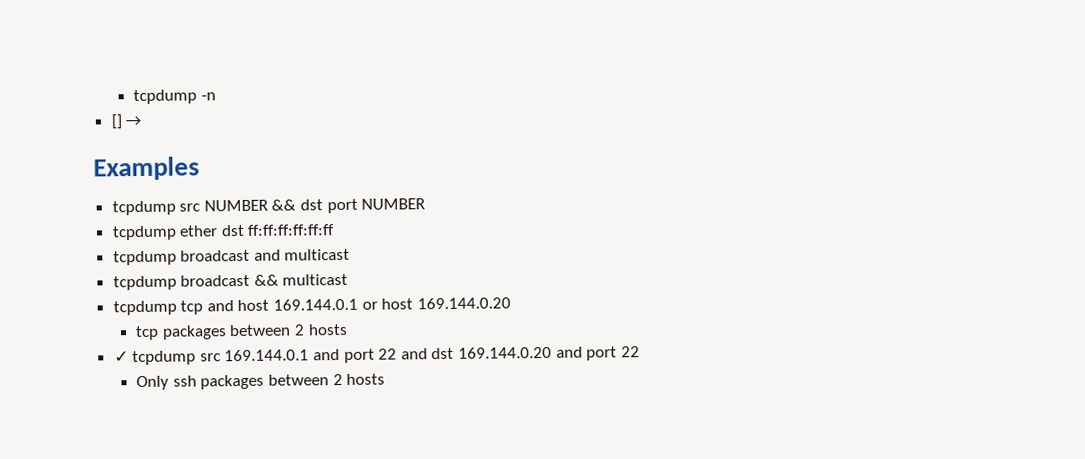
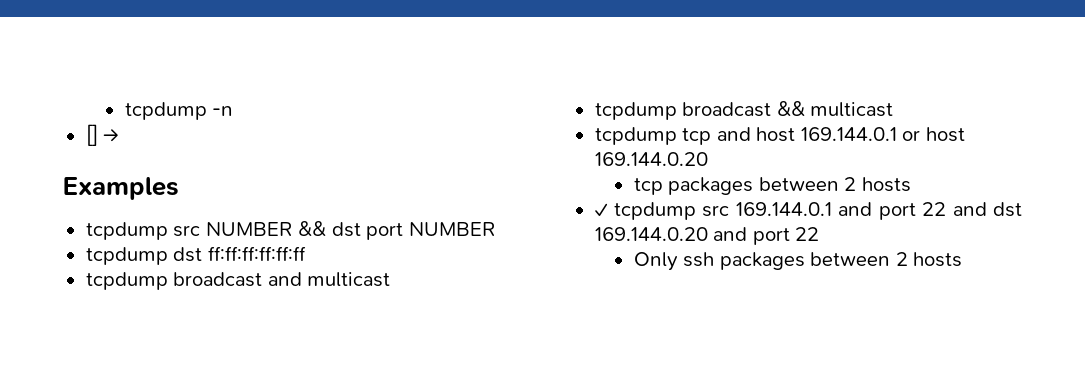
- tcpdump ether dst ff:ff:ff:ff:ff:ff
+ tcpdump dst ff:ff:ff:ff:ff:ff

